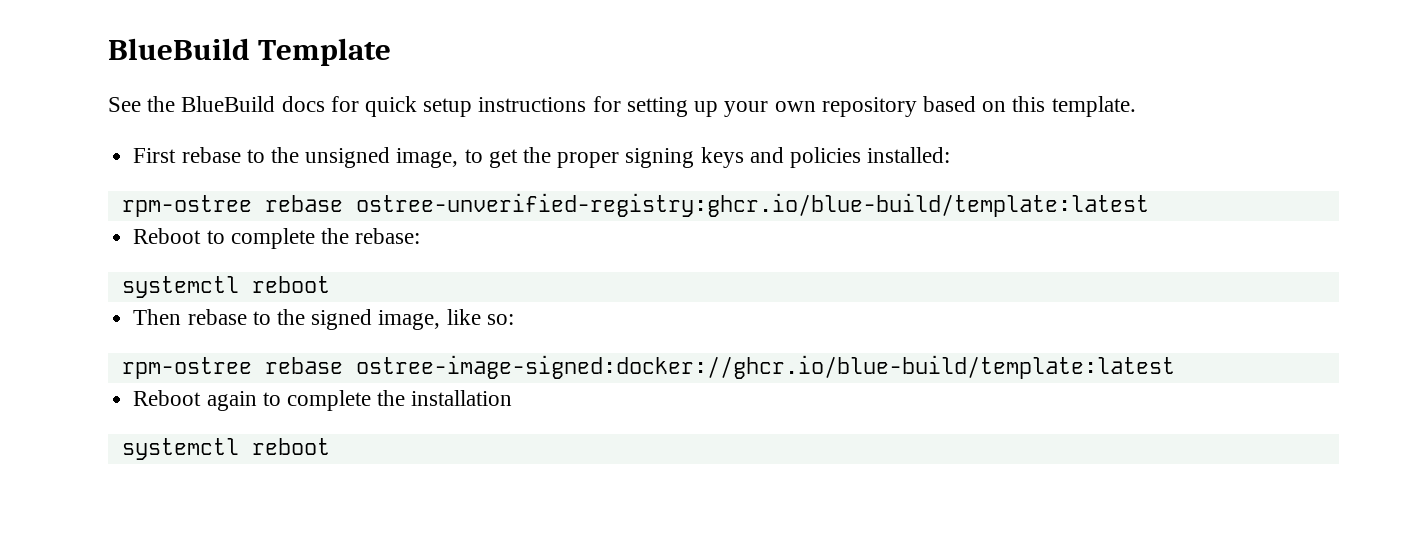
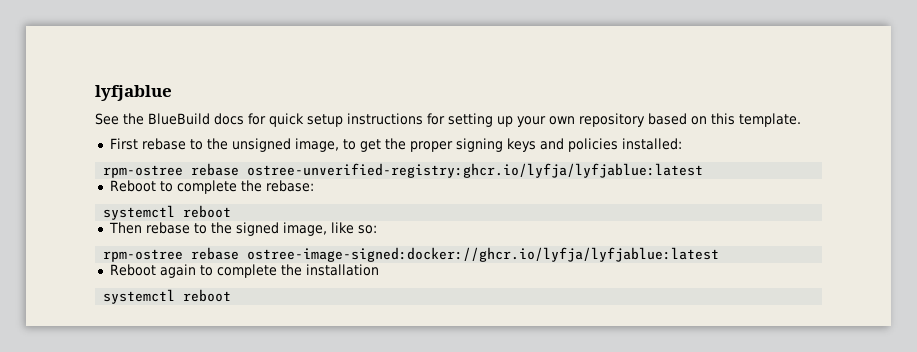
- BlueBuild Template
+ lyfjablue
- rpm-ostree rebase ostree-unverified-registry:ghcr.io/blue-build/template:latest
+ rpm-ostree rebase ostree-unverified-registry:ghcr.io/lyfja/lyfjablue:latest
- rpm-ostree rebase ostree-image-signed:docker://ghcr.io/blue-build/template:latest
+ rpm-ostree rebase ostree-image-signed:docker://ghcr.io/lyfja/lyfjablue:latest

